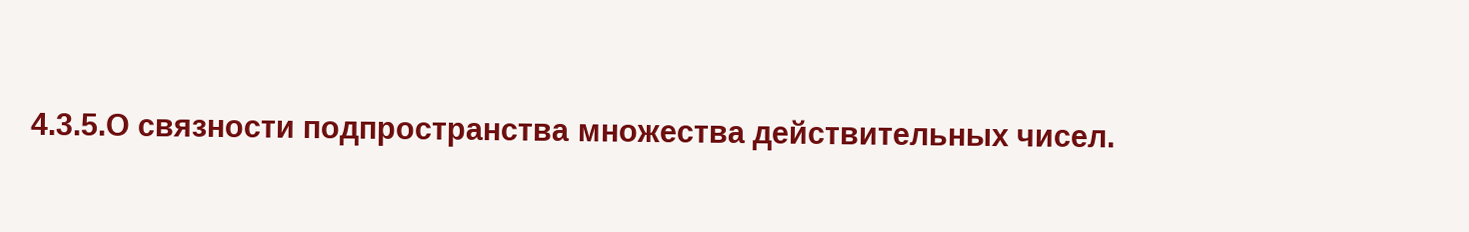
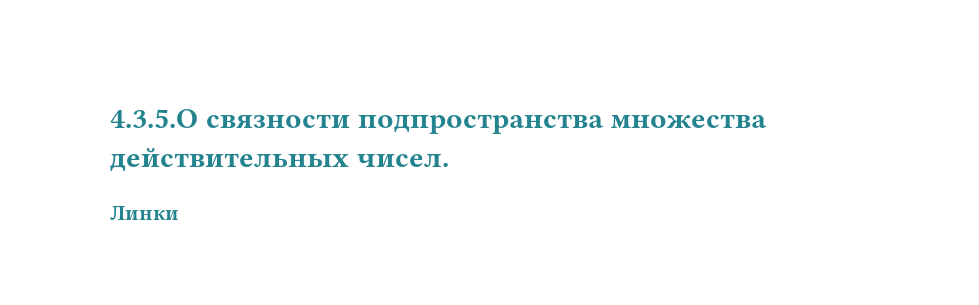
+ Линки

